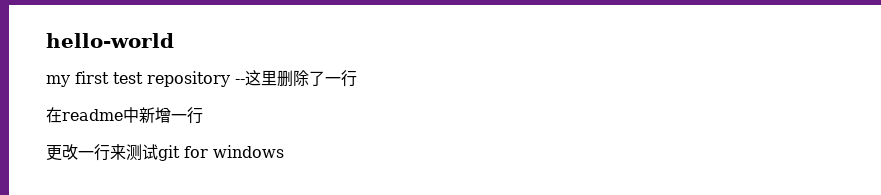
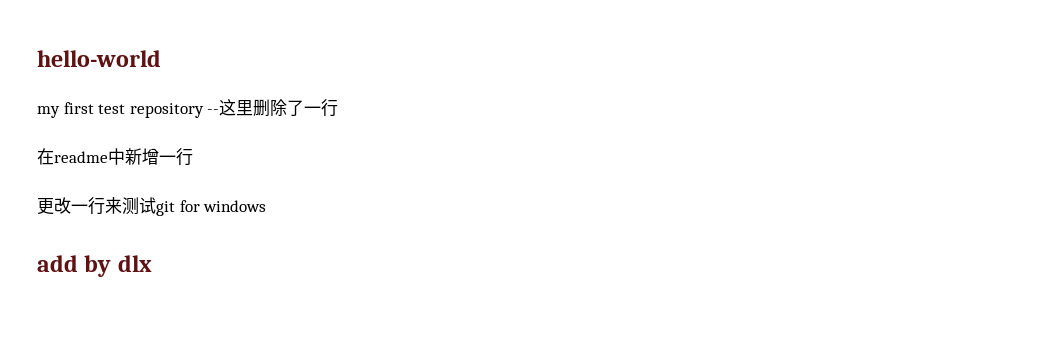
+ add by dlx

